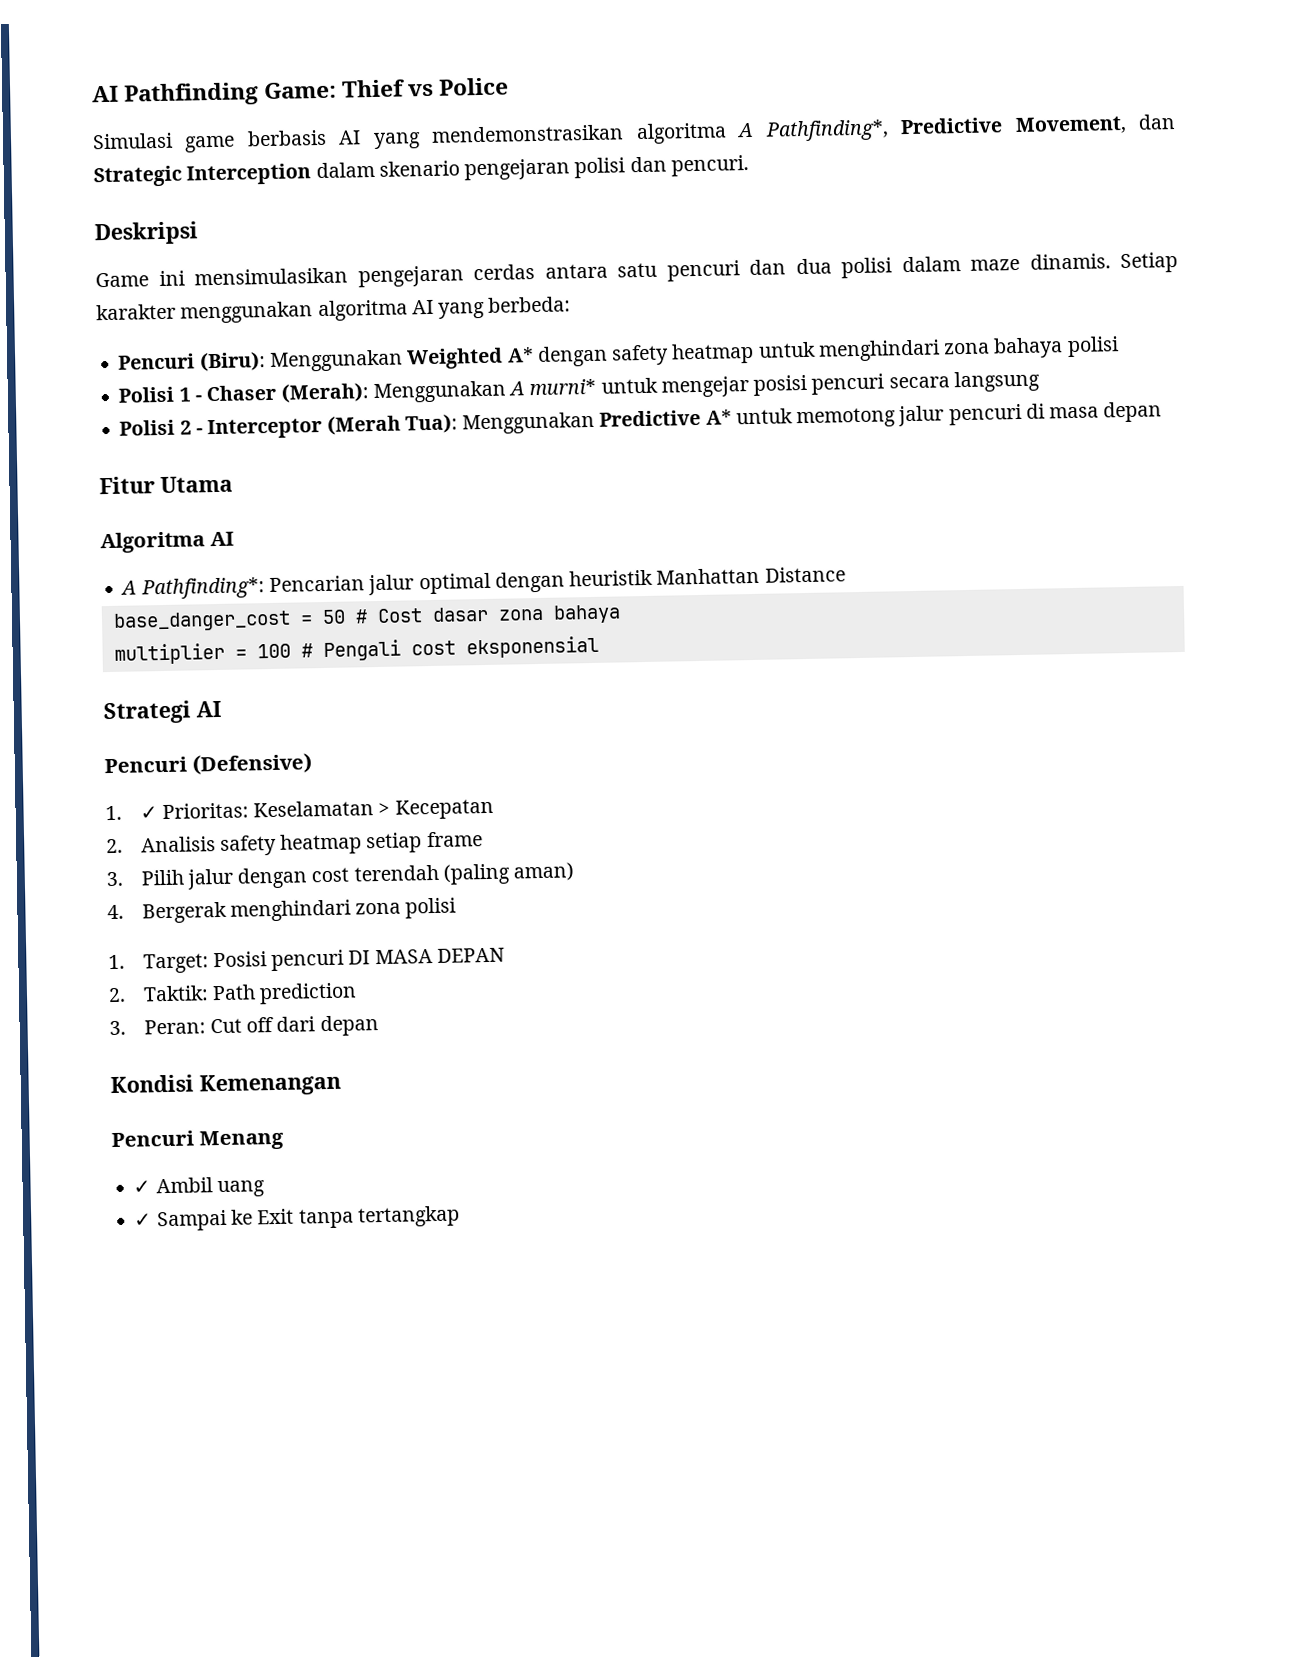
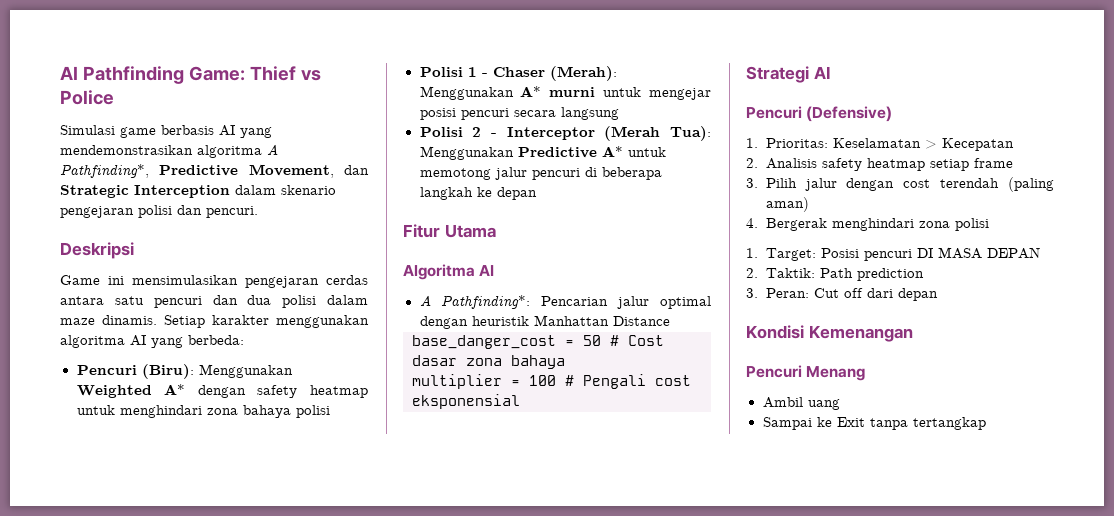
- Polisi 1 - Chaser (Merah): Menggunakan A murni* untuk mengejar posisi pencuri secara langsung
+ Polisi 1 - Chaser (Merah): Menggunakan A* murni untuk mengejar posisi pencuri secara langsung
- Polisi 2 - Interceptor (Merah Tua): Menggunakan Predictive A* untuk memotong jalur pencuri di masa depan
+ Polisi 2 - Interceptor (Merah Tua): Menggunakan Predictive A* untuk memotong jalur pencuri di beberapa langkah ke depan
- 1. ✓ Prioritas: Keselamatan > Kecepatan
+ 1. Prioritas: Keselamatan > Kecepatan
- ✓ Ambil uang
+ Ambil uang
- ✓ Sampai ke Exit tanpa tertangkap
+ Sampai ke Exit tanpa tertangkap

